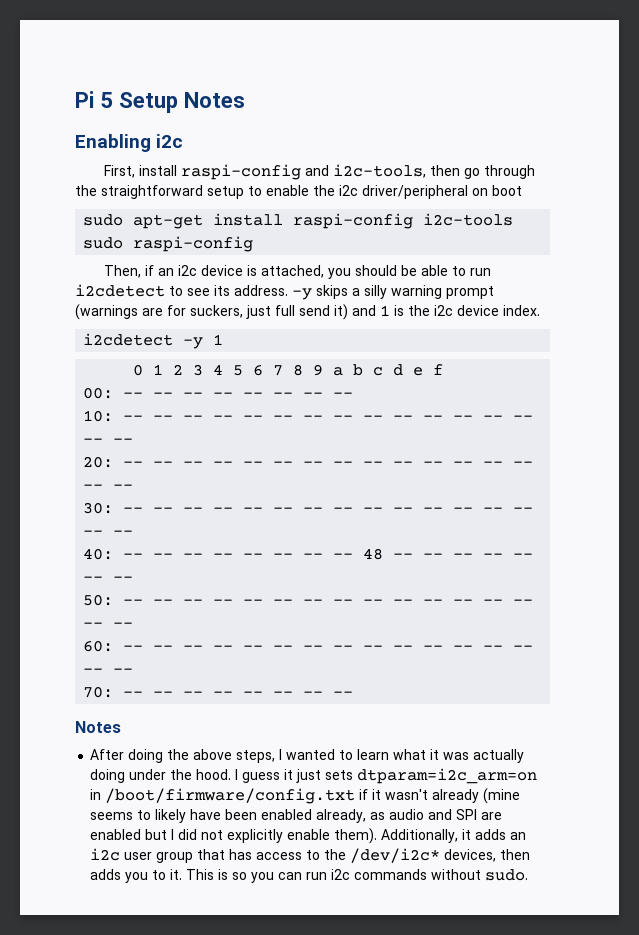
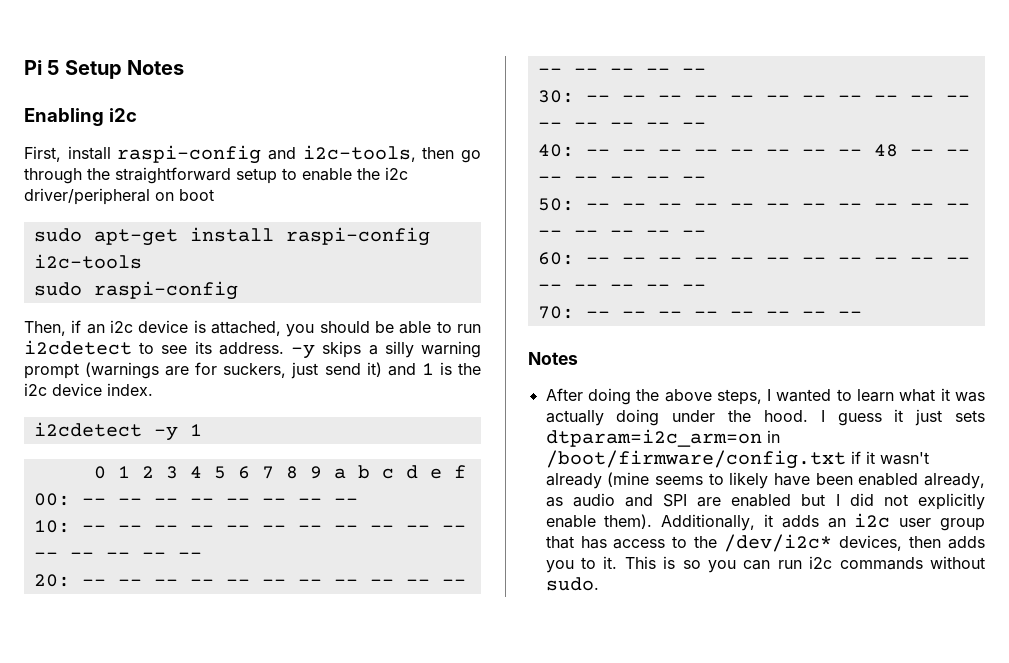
- -y skips a silly warning prompt (warnings are for suckers, just full send it) and 1 is the i2c device index.
+ -y skips a silly warning prompt (warnings are for suckers, just send it) and 1 is the i2c device index.

